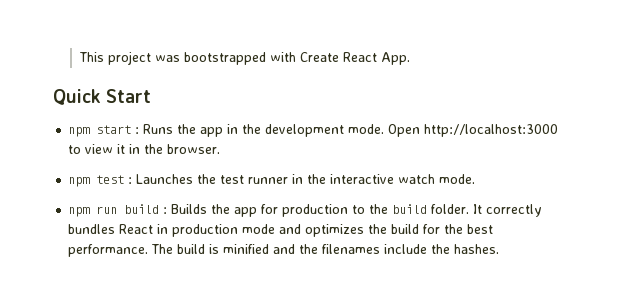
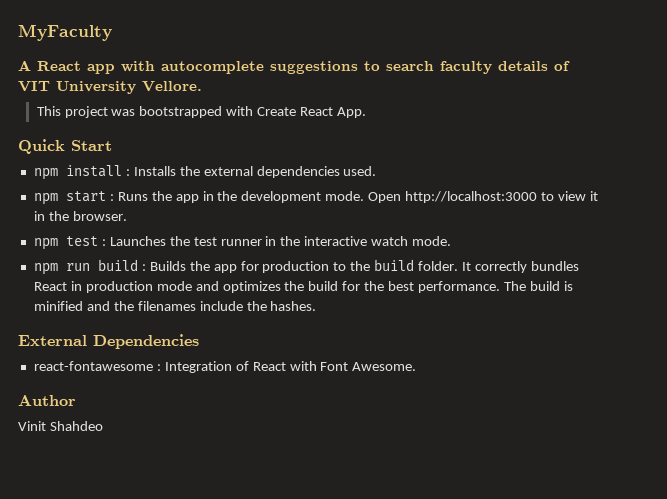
+ MyFaculty
+ A React app with autocomplete suggestions to search faculty details of VIT University Vellore.
+ npm install : Installs the external dependencies used.
+ External Dependencies
+ react-fontawesome : Integration of React with Font Awesome.
+ Author
+ Vinit Shahdeo

